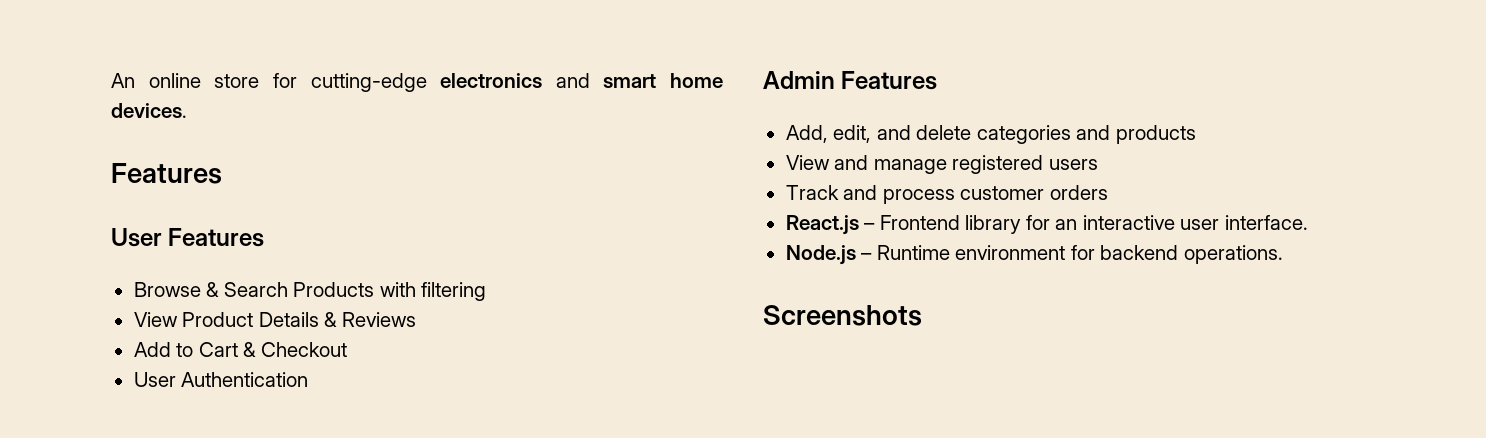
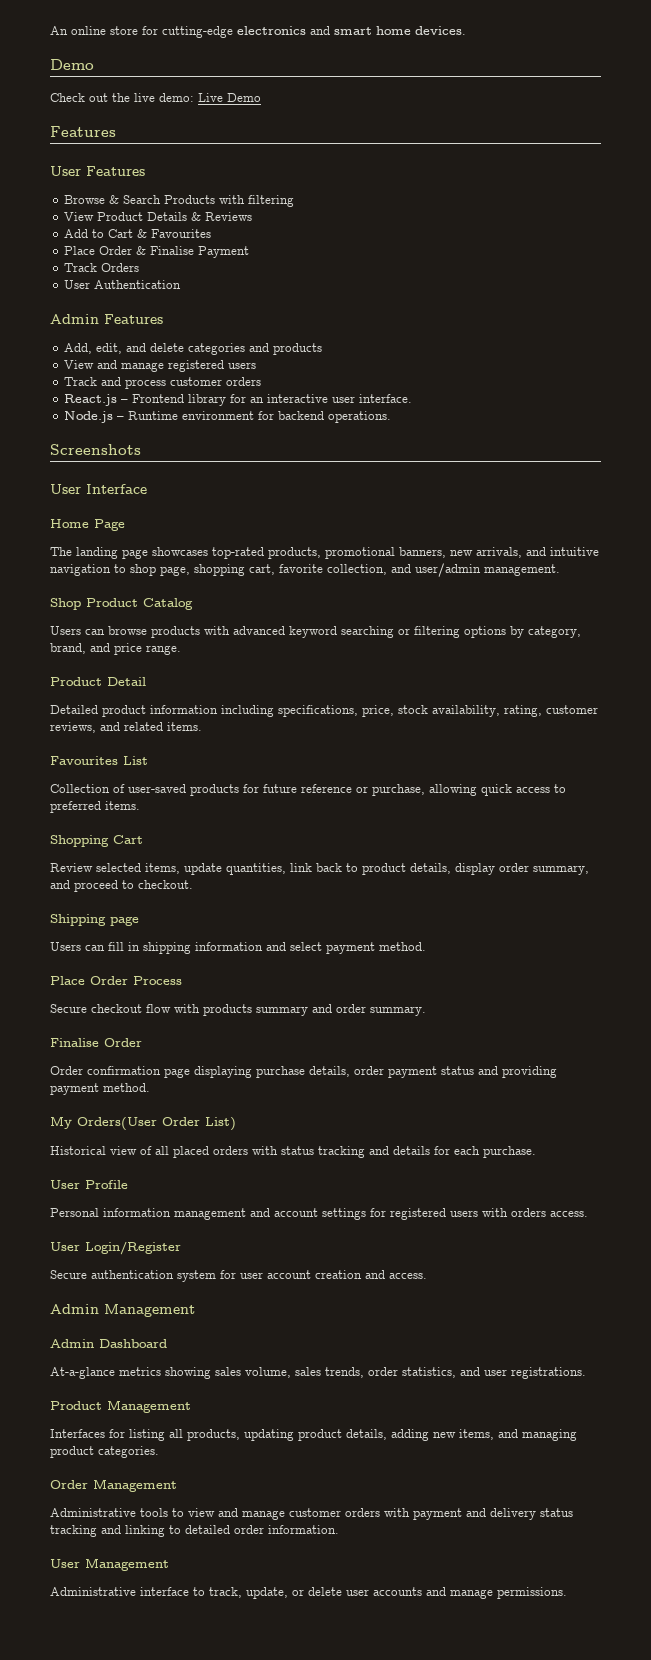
  An online store for cutting-edge electronics and smart home devices.
+ Demo
+ Check out the live demo: Live Demo
- Add to Cart & Checkout
+ Add to Cart & Favourites
+ Place Order & Finalise Payment
+ Track Orders
+ User Interface
+ Home Page
+ The landing page showcases top-rated products, promotional banners, new arrivals, and intuitive navigation to shop page, shopping cart, favorite collection, and user/admin management.
+ Shop Product Catalog
+ Users can browse products with advanced keyword searching or filtering options by category, brand, and price range.
+ Product Detail
+ Detailed product information including specifications, price, stock availability, rating, customer reviews, and related items.
+ Favourites List
+ Collection of user-saved products for future reference or purchase, allowing quick access to preferred items.
+ Shopping Cart
+ Review selected items, update quantities, link back to product details, display order summary, and proceed to checkout.
+ Shipping page
+ Users can fill in shipping information and select payment method.
+ Place Order Process
+ Secure checkout flow with products summary and order summary.
+ Finalise Order
+ Order confirmation page displaying purchase details, order payment status and providing payment method.
+ My Orders(User Order List)
+ Historical view of all placed orders with status tracking and details for each purchase.
+ User Profile
+ Personal information management and account settings for registered users with orders access.
+ User Login/Register
+ Secure authentication system for user account creation and access.
+ Admin Management
+ Admin Dashboard
+ At-a-glance metrics showing sales volume, sales trends, order statistics, and user registrations.
+ Product Management
+ Interfaces for listing all products, updating product details, adding new items, and managing product categories.
+ Order Management
+ Administrative tools to view and manage customer orders with payment and delivery status tracking and linking to detailed order information.
+ User Management
+ Administrative interface to track, update, or delete user accounts and manage permissions.

